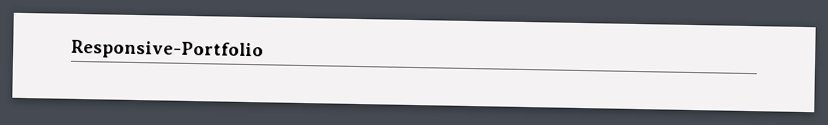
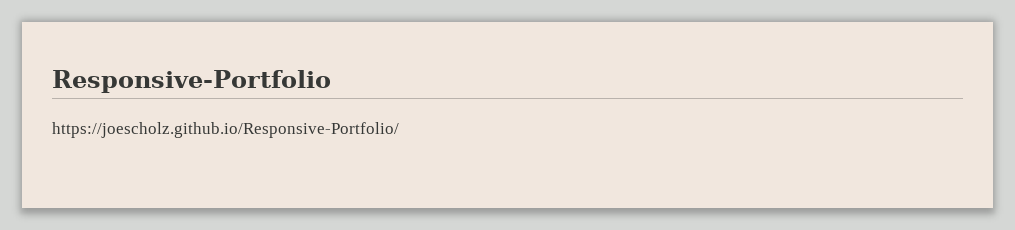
+ https://joescholz.github.io/Responsive-Portfolio/

